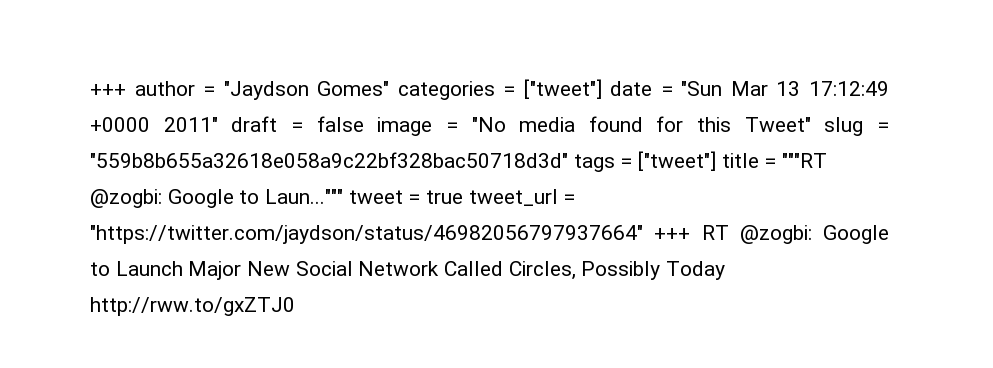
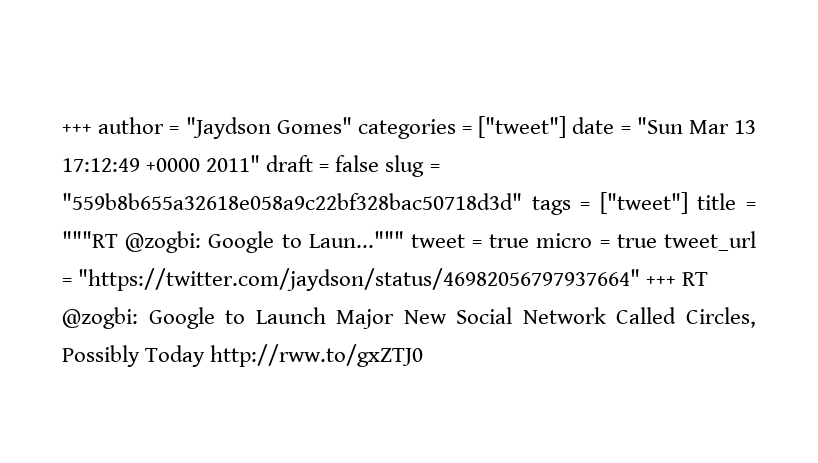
- +++ author = "Jaydson Gomes" categories = ["tweet"] date = "Sun Mar 13 17:12:49 +0000 2011" draft = false image = "No media found for this Tweet" slug = "559b8b655a32618e058a9c22bf328bac50718d3d" tags = ["tweet"] title = """RT @zogbi: Google to Laun...""" tweet = true tweet_url = "https://twitter.com/jaydson/status/46982056797937664" +++ RT @zogbi: Google to Launch Major New Social Network Called Circles, Possibly Today http://rww.to/gxZTJ0
+ +++ author = "Jaydson Gomes" categories = ["tweet"] date = "Sun Mar 13 17:12:49 +0000 2011" draft = false slug = "559b8b655a32618e058a9c22bf328bac50718d3d" tags = ["tweet"] title = """RT @zogbi: Google to Laun...""" tweet = true micro = true tweet_url = "https://twitter.com/jaydson/status/46982056797937664" +++ RT @zogbi: Google to Launch Major New Social Network Called Circles, Possibly Today http://rww.to/gxZTJ0

